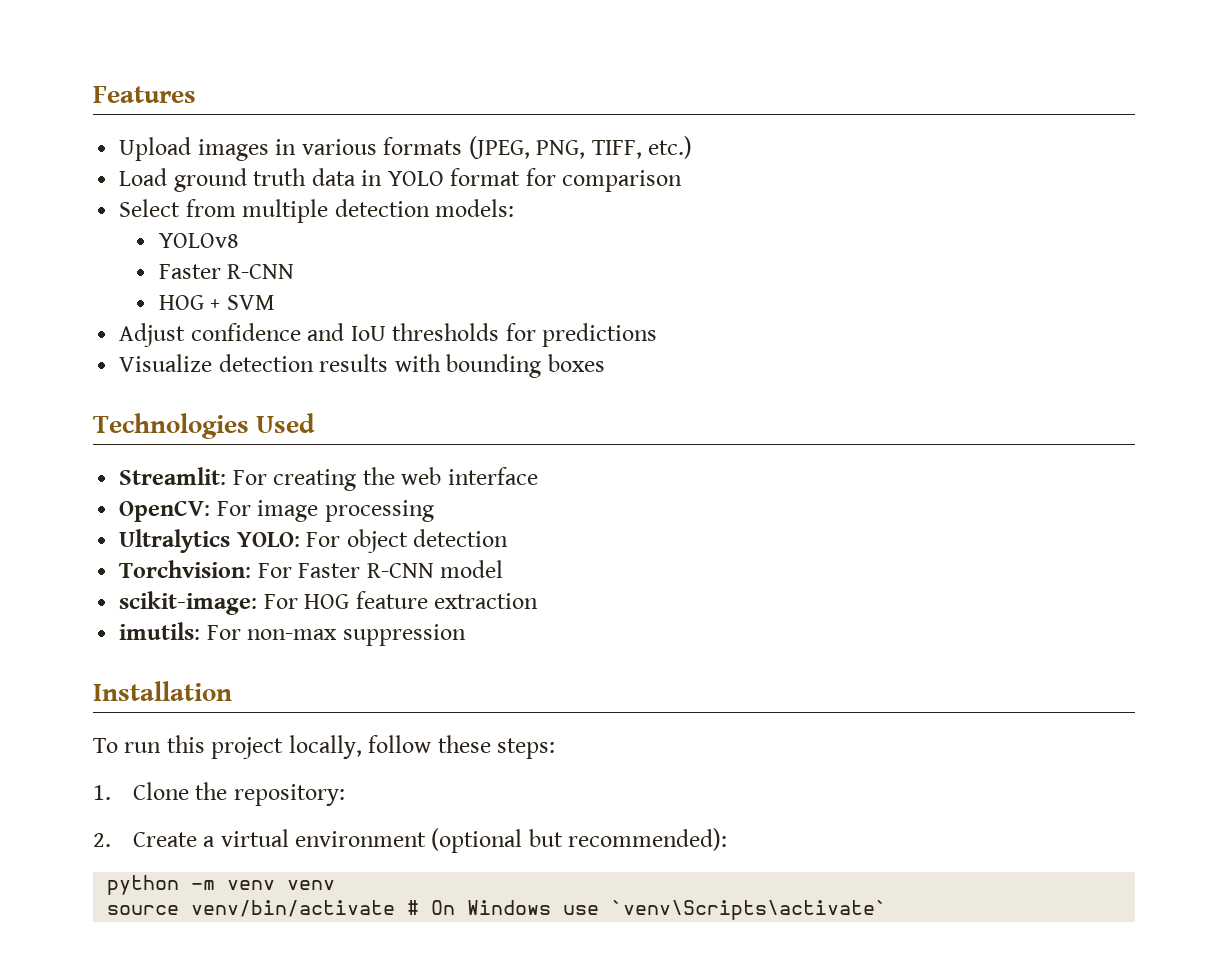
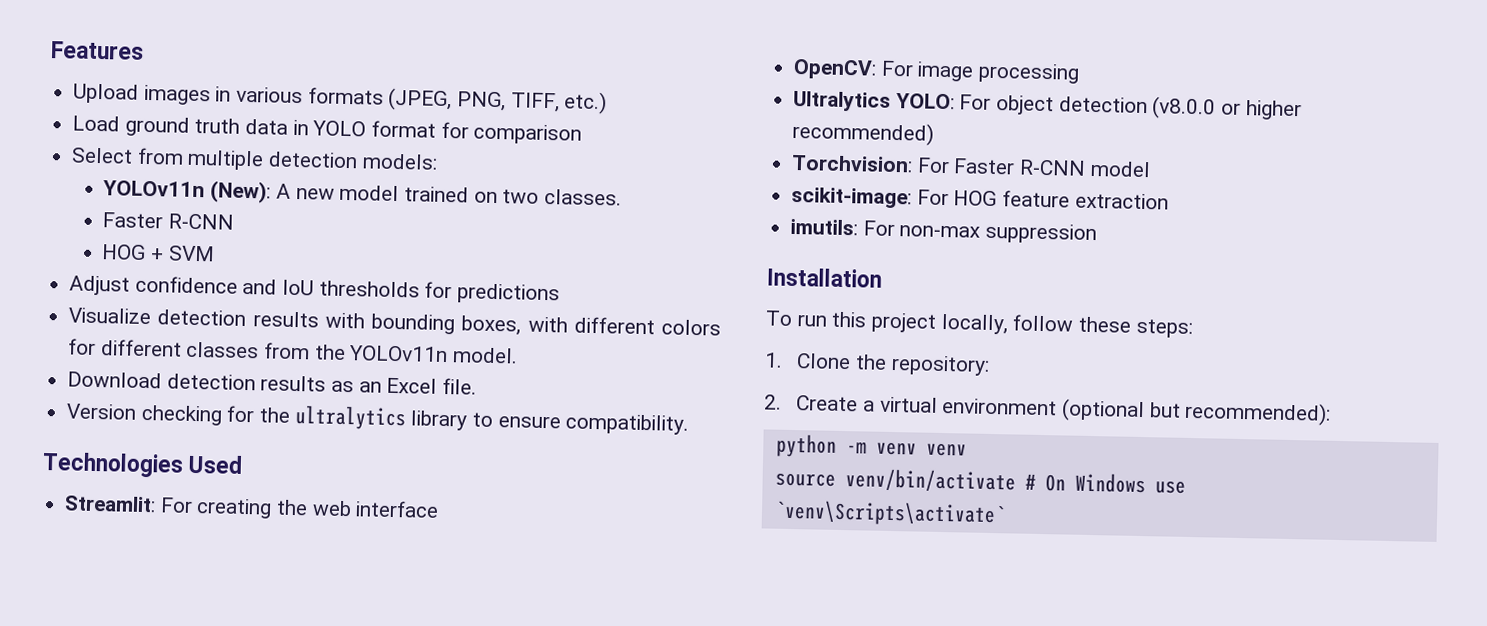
- YOLOv8
+ YOLOv11n (New): A new model trained on two classes.
- Visualize detection results with bounding boxes
+ Visualize detection results with bounding boxes, with different colors for different classes from the YOLOv11n model.
+ Download detection results as an Excel file.
+ Version checking for the ultralytics library to ensure compatibility.
- Ultralytics YOLO: For object detection
+ Ultralytics YOLO: For object detection (v8.0.0 or higher recommended)

